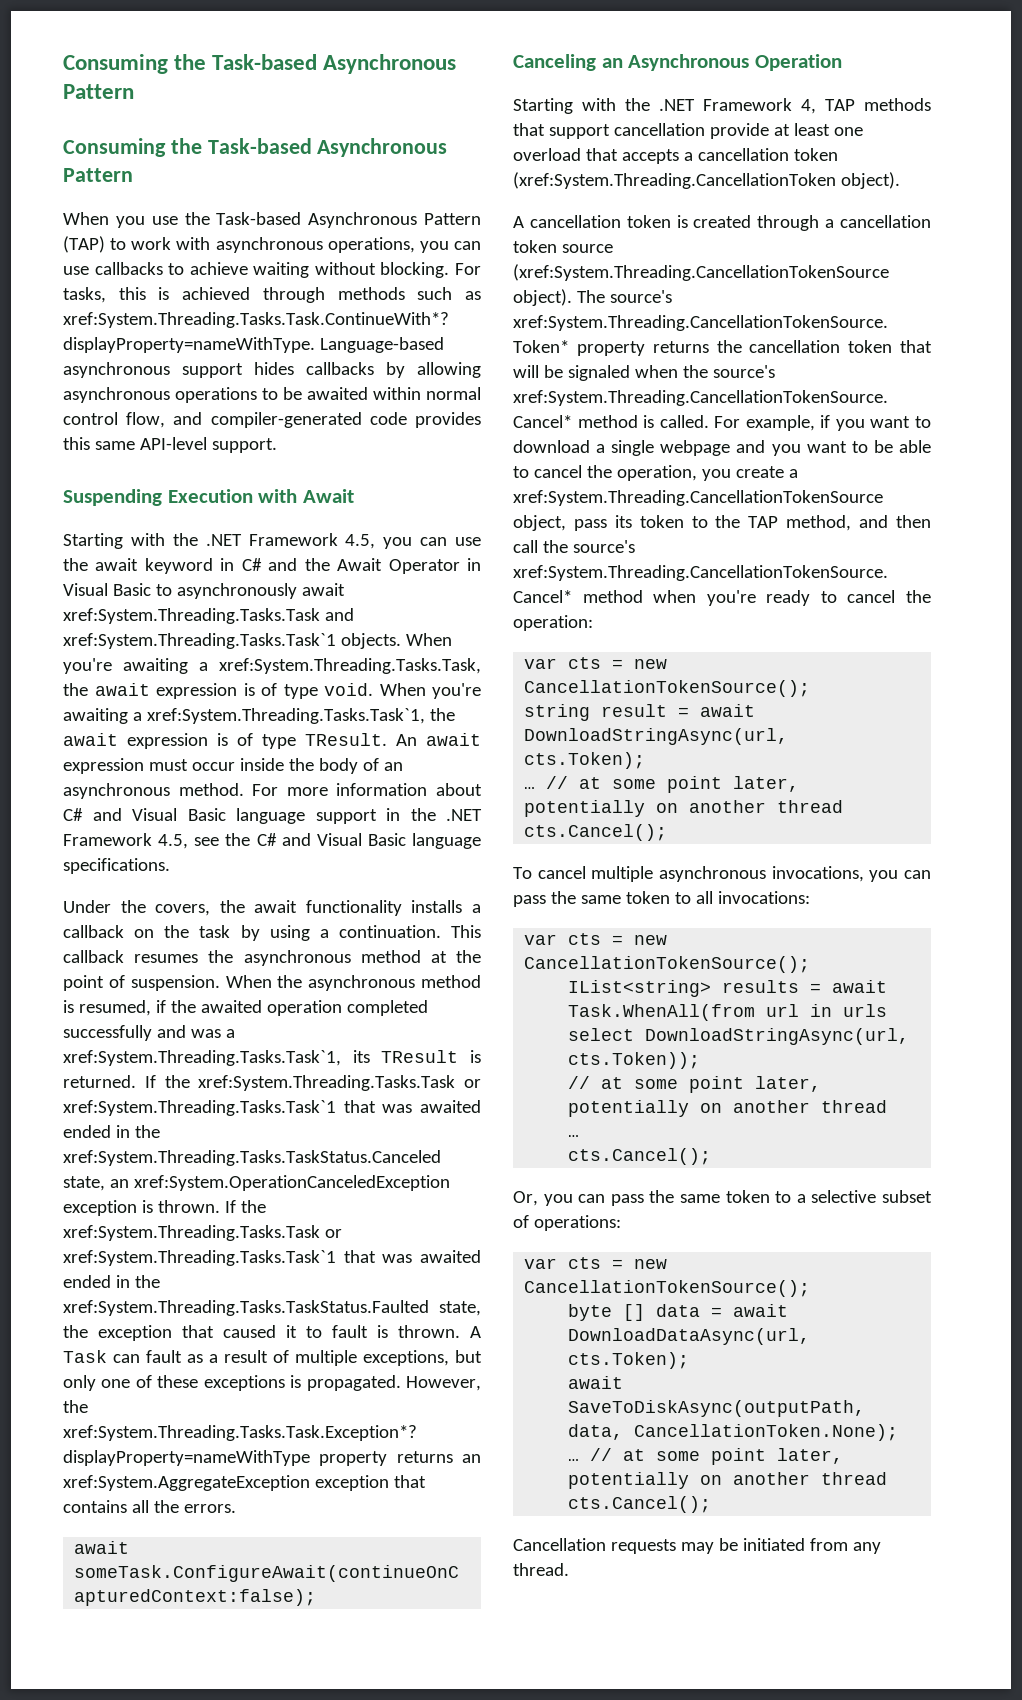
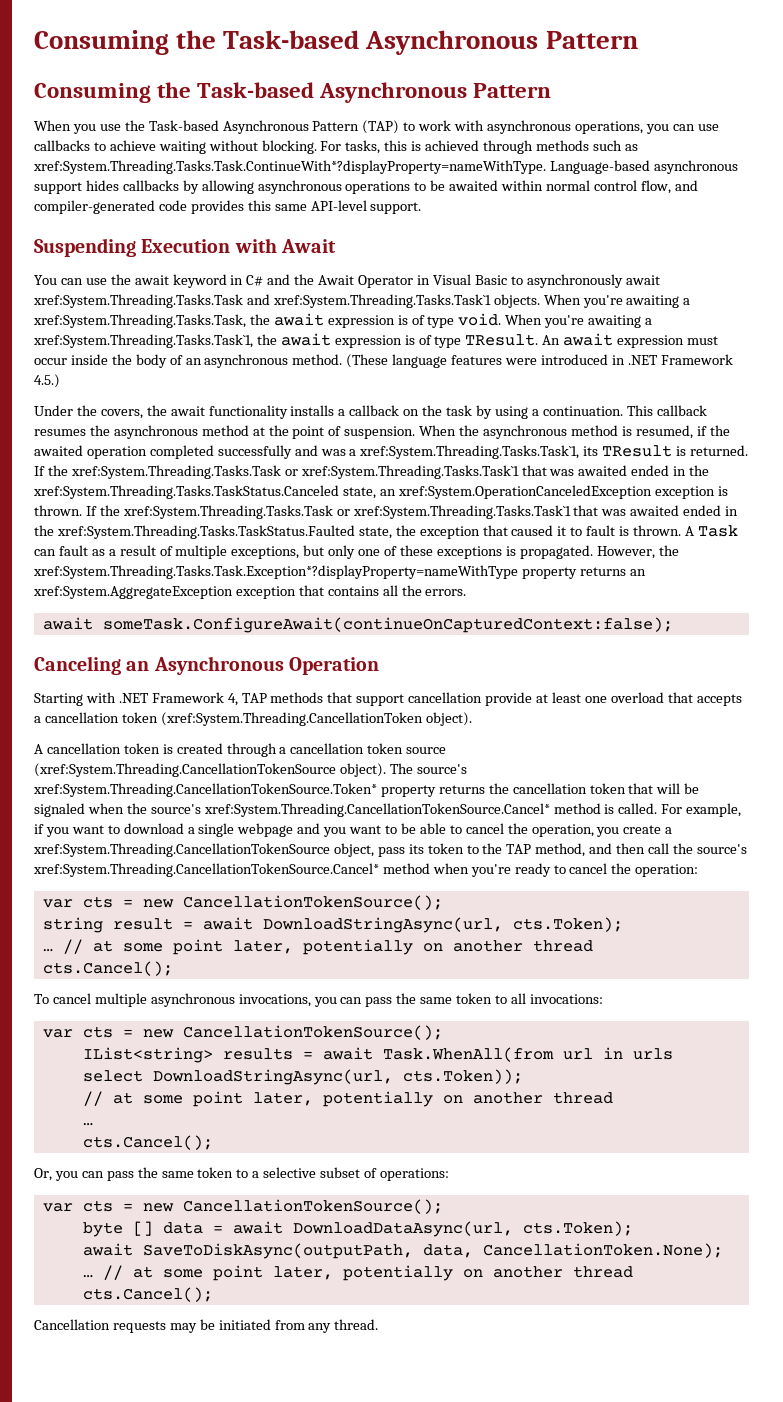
- Starting with the .NET Framework 4.5, you can use the await keyword in C# and the Await Operator in Visual Basic to asynchronously await xref:System.Threading.Tasks.Task and xref:System.Threading.Tasks.Task`1 objects.
+ You can use the await keyword in C# and the Await Operator in Visual Basic to asynchronously await xref:System.Threading.Tasks.Task and xref:System.Threading.Tasks.Task`1 objects.
- For more information about C# and Visual Basic language support in the .NET Framework 4.5, see the C# and Visual Basic language specifications.
+ (These language features were introduced in .NET Framework 4.5.)
- Starting with the .NET Framework 4, TAP methods that support cancellation provide at least one overload that accepts a cancellation token (xref:System.Threading.CancellationToken object).
+ Starting with .NET Framework 4, TAP methods that support cancellation provide at least one overload that accepts a cancellation token (xref:System.Threading.CancellationToken object).

